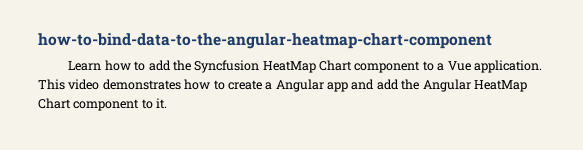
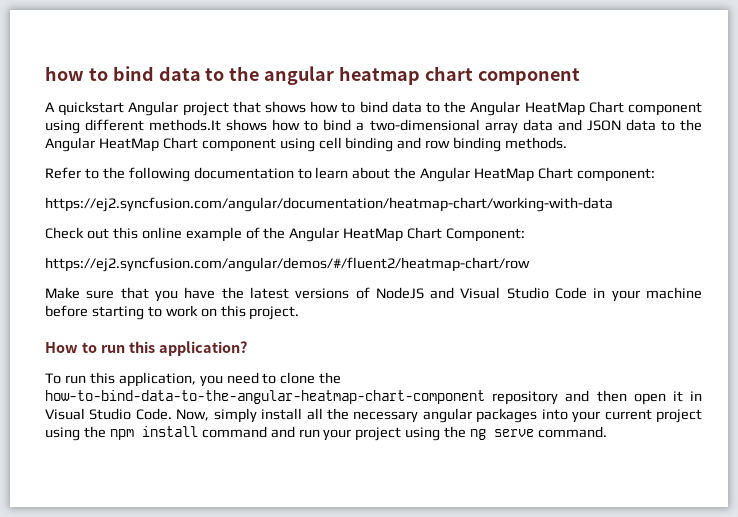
- how-to-bind-data-to-the-angular-heatmap-chart-component
- Learn how to add the Syncfusion HeatMap Chart component to a Vue application. This video demonstrates how to create a Angular app and add the Angular HeatMap Chart component to it.
+ how to bind data to the angular heatmap chart component
+ A quickstart Angular project that shows how to bind data to the Angular HeatMap Chart component using different methods.It shows how to bind a two-dimensional array data and JSON data to the Angular HeatMap Chart component using cell binding and row binding methods.
+ Refer to the following documentation to learn about the Angular HeatMap Chart component:
+ https://ej2.syncfusion.com/angular/documentation/heatmap-chart/working-with-data
+ Check out this online example of the Angular HeatMap Chart Component:
+ https://ej2.syncfusion.com/angular/demos/#/fluent2/heatmap-chart/row
+ Make sure that you have the latest versions of NodeJS and Visual Studio Code in your machine before starting to work on this project.
+ How to run this application?
+ To run this application, you need to clone the how-to-bind-data-to-the-angular-heatmap-chart-component repository and then open it in Visual Studio Code. Now, simply install all the necessary angular packages into your current project using the npm install command and run your project using the ng serve command.

